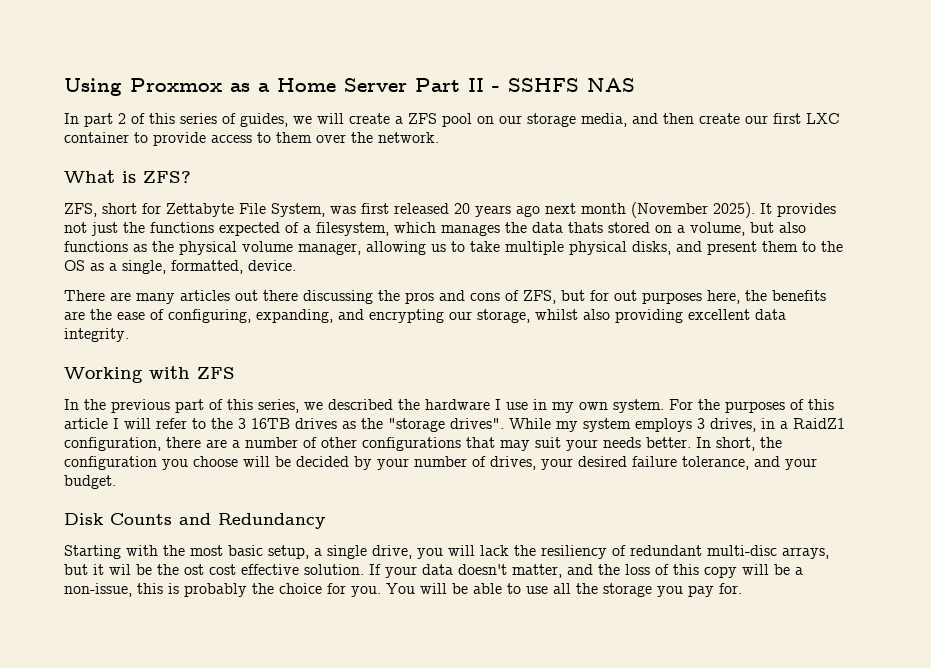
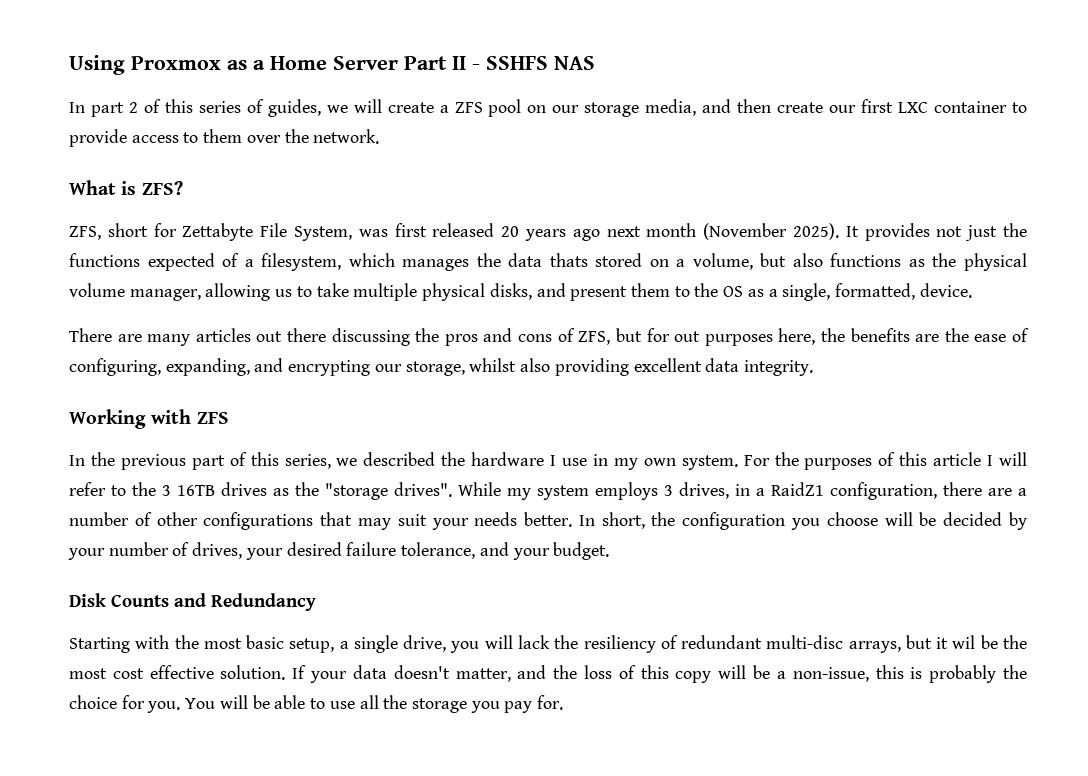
- Starting with the most basic setup, a single drive, you will lack the resiliency of redundant multi-disc arrays, but it wil be the ost cost effective solution.
+ Starting with the most basic setup, a single drive, you will lack the resiliency of redundant multi-disc arrays, but it wil be the most cost effective solution.

